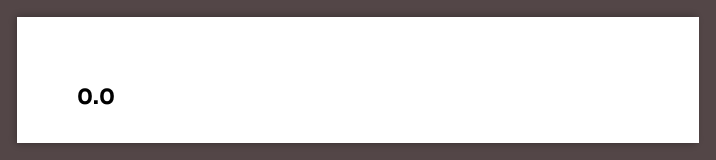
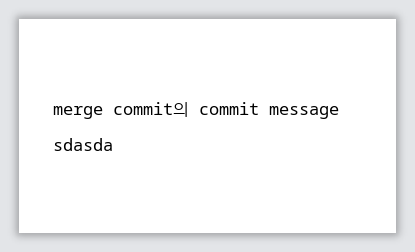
- 0.0
+ merge commit의 commit message
+ sdasda

